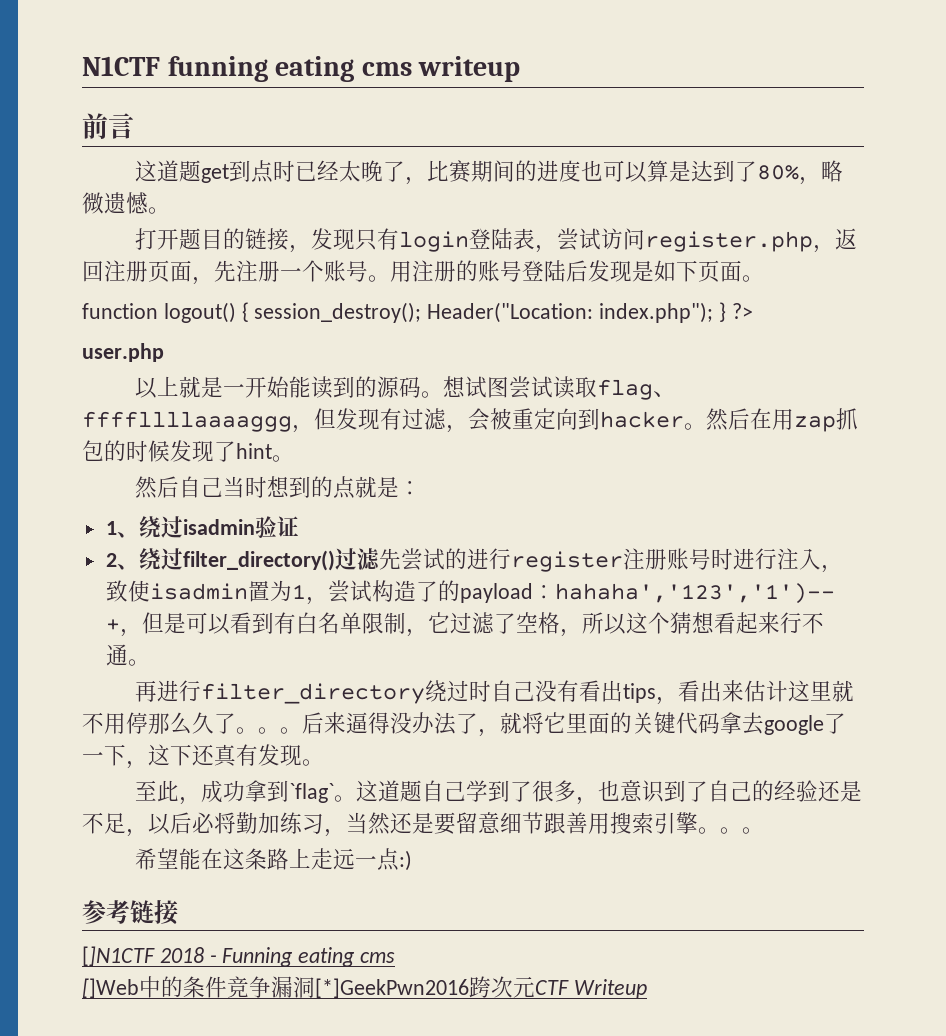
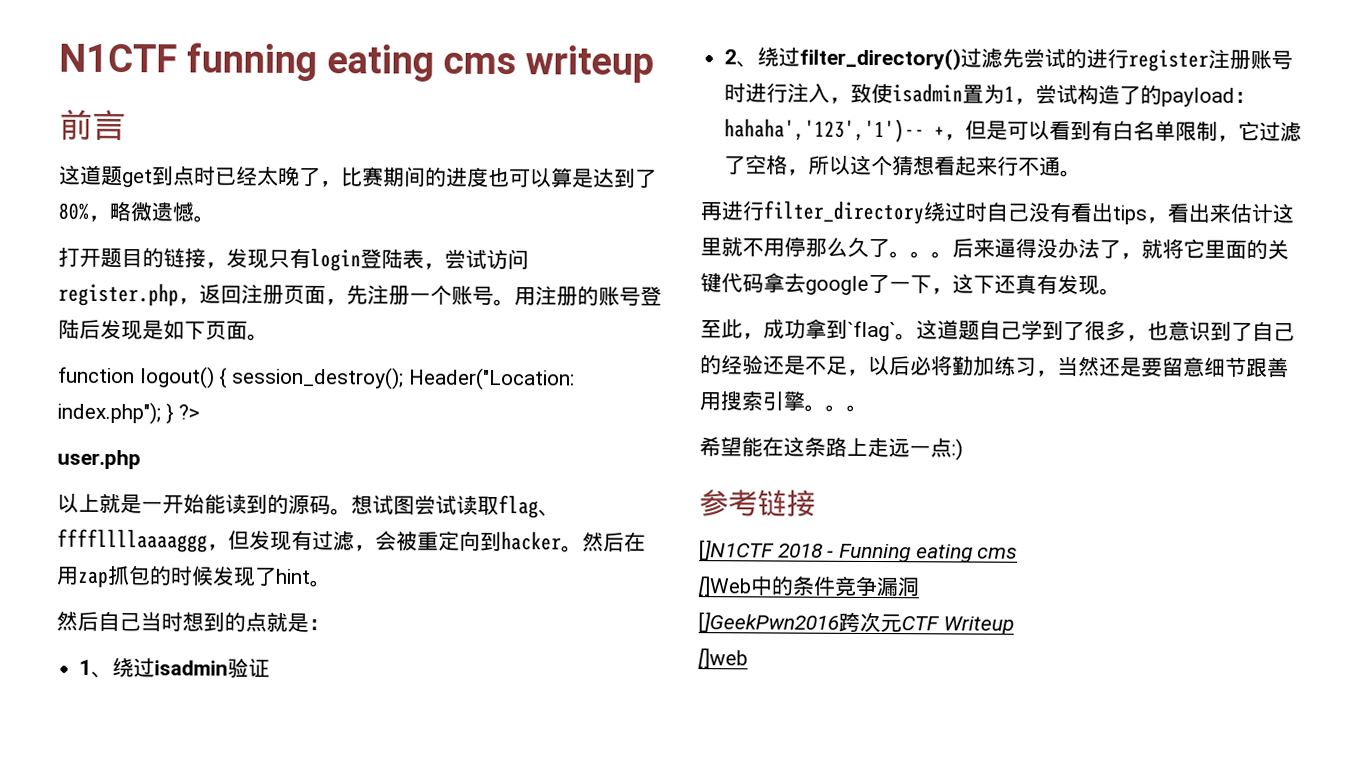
- []Web中的条件竞争漏洞[*]GeekPwn2016跨次元CTF Writeup
+ []Web中的条件竞争漏洞
+ []GeekPwn2016跨次元CTF Writeup
+ []web

